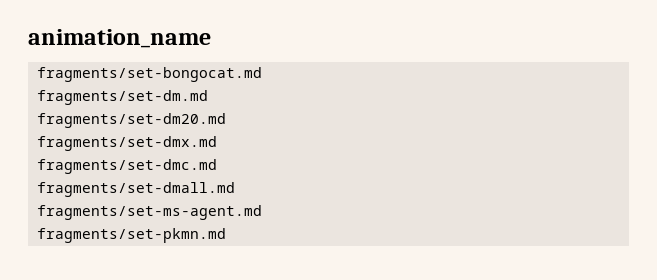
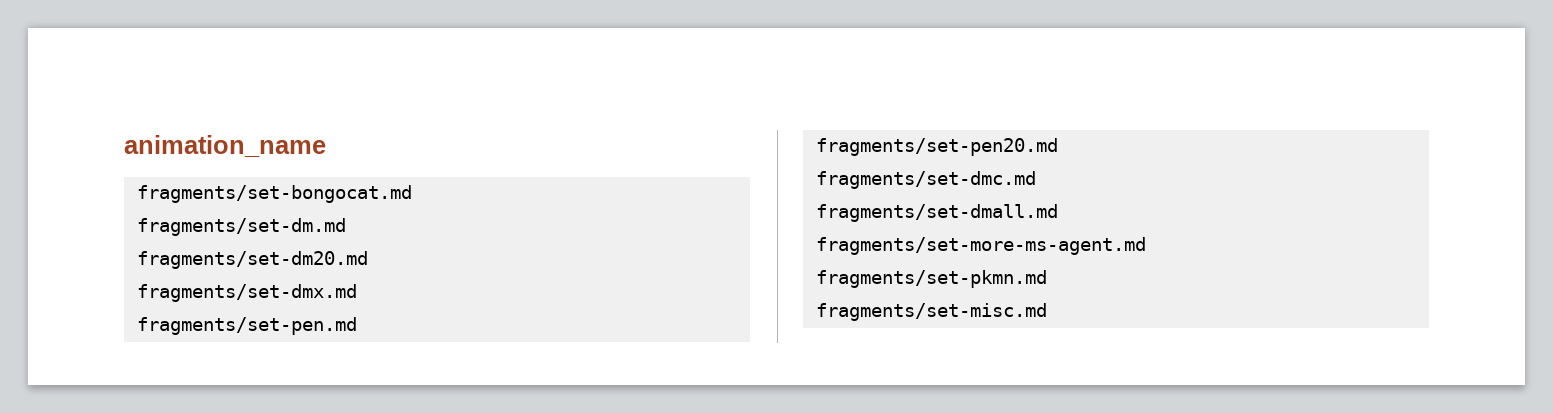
+ fragments/set-pen.md
+ fragments/set-pen20.md
- fragments/set-ms-agent.md
+ fragments/set-more-ms-agent.md
+ fragments/set-misc.md

